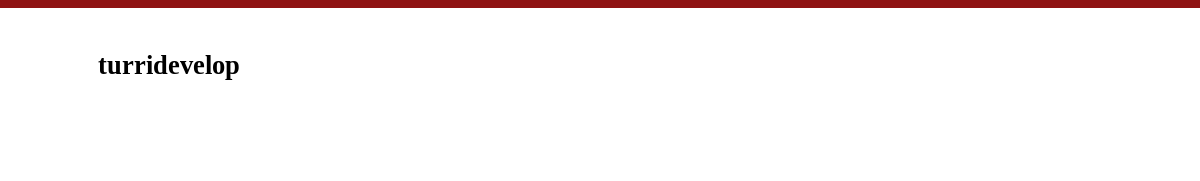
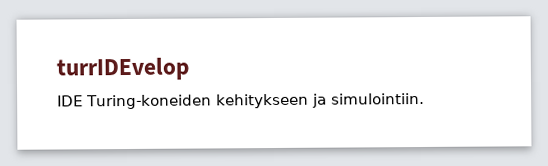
- turridevelop
+ turrIDEvelop
+ IDE Turing-koneiden kehitykseen ja simulointiin.

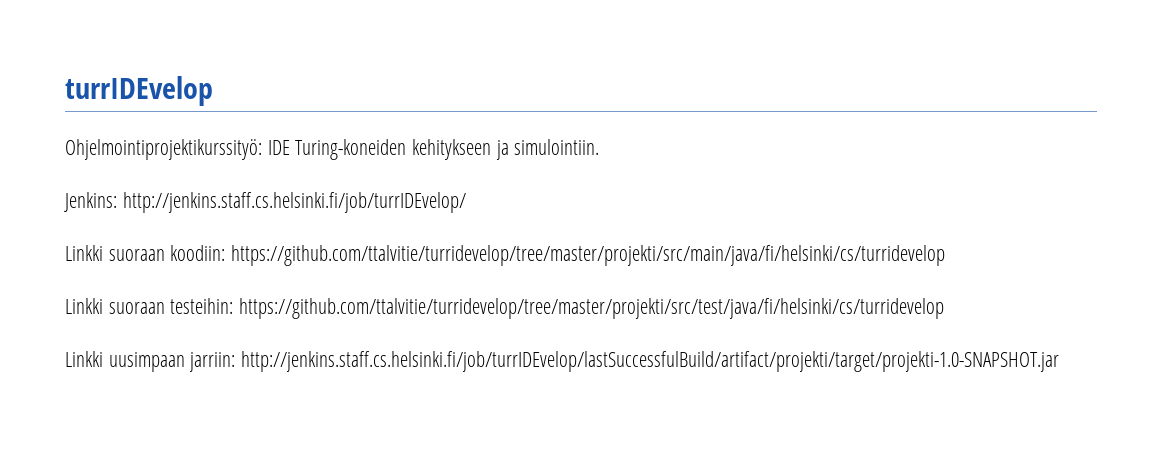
- IDE Turing-koneiden kehitykseen ja simulointiin.
+ Ohjelmointiprojektikurssityö: IDE Turing-koneiden kehitykseen ja simulointiin.
+ Jenkins: http://jenkins.staff.cs.helsinki.fi/job/turrIDEvelop/
+ Linkki suoraan koodiin: https://github.com/ttalvitie/turridevelop/tree/master/projekti/src/main/java/fi/helsinki/cs/turridevelop
+ Linkki suoraan testeihin: https://github.com/ttalvitie/turridevelop/tree/master/projekti/src/test/java/fi/helsinki/cs/turridevelop
+ Linkki uusimpaan jarriin: http://jenkins.staff.cs.helsinki.fi/job/turrIDEvelop/lastSuccessfulBuild/artifact/projekti/target/projekti-1.0-SNAPSHOT.jar

